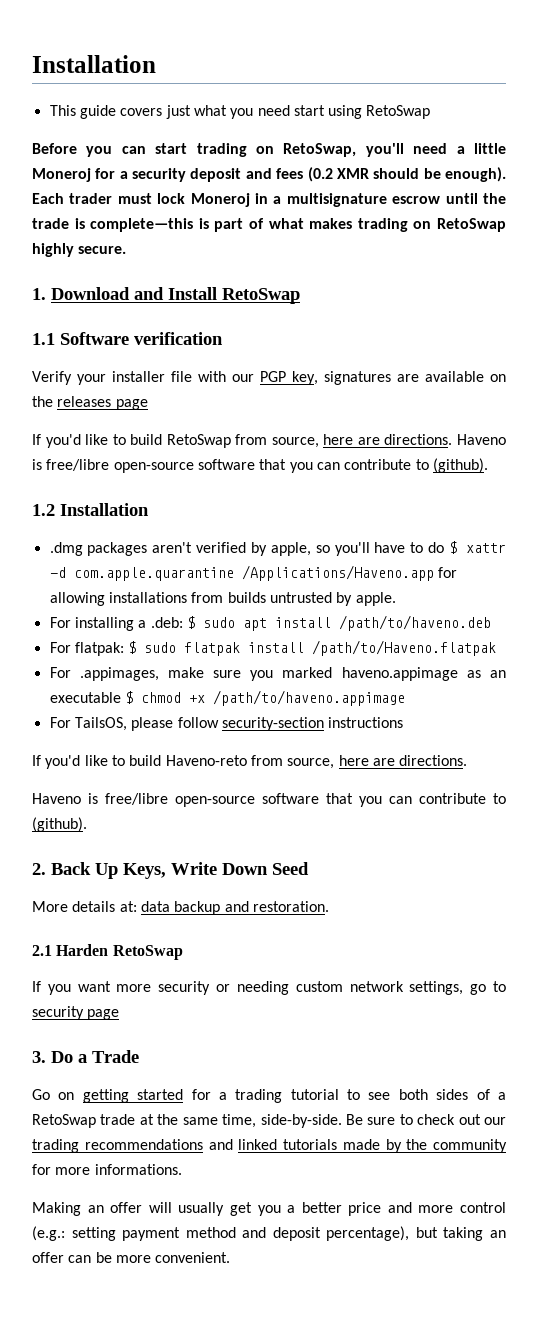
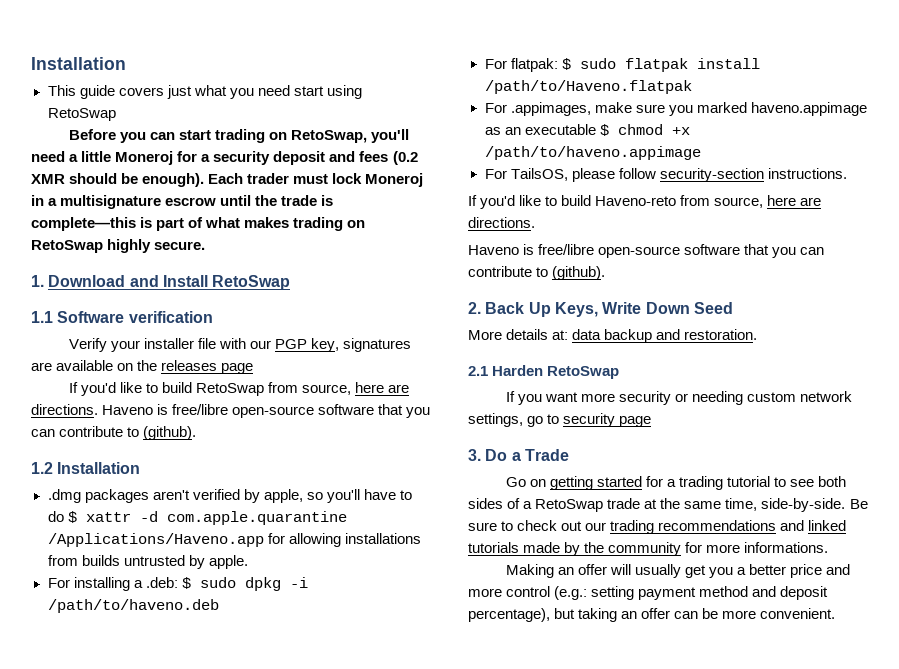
- For installing a .deb: $ sudo apt install /path/to/haveno.deb
+ For installing a .deb: $ sudo dpkg -i /path/to/haveno.deb
- For TailsOS, please follow security-section instructions
+ For TailsOS, please follow security-section instructions.

